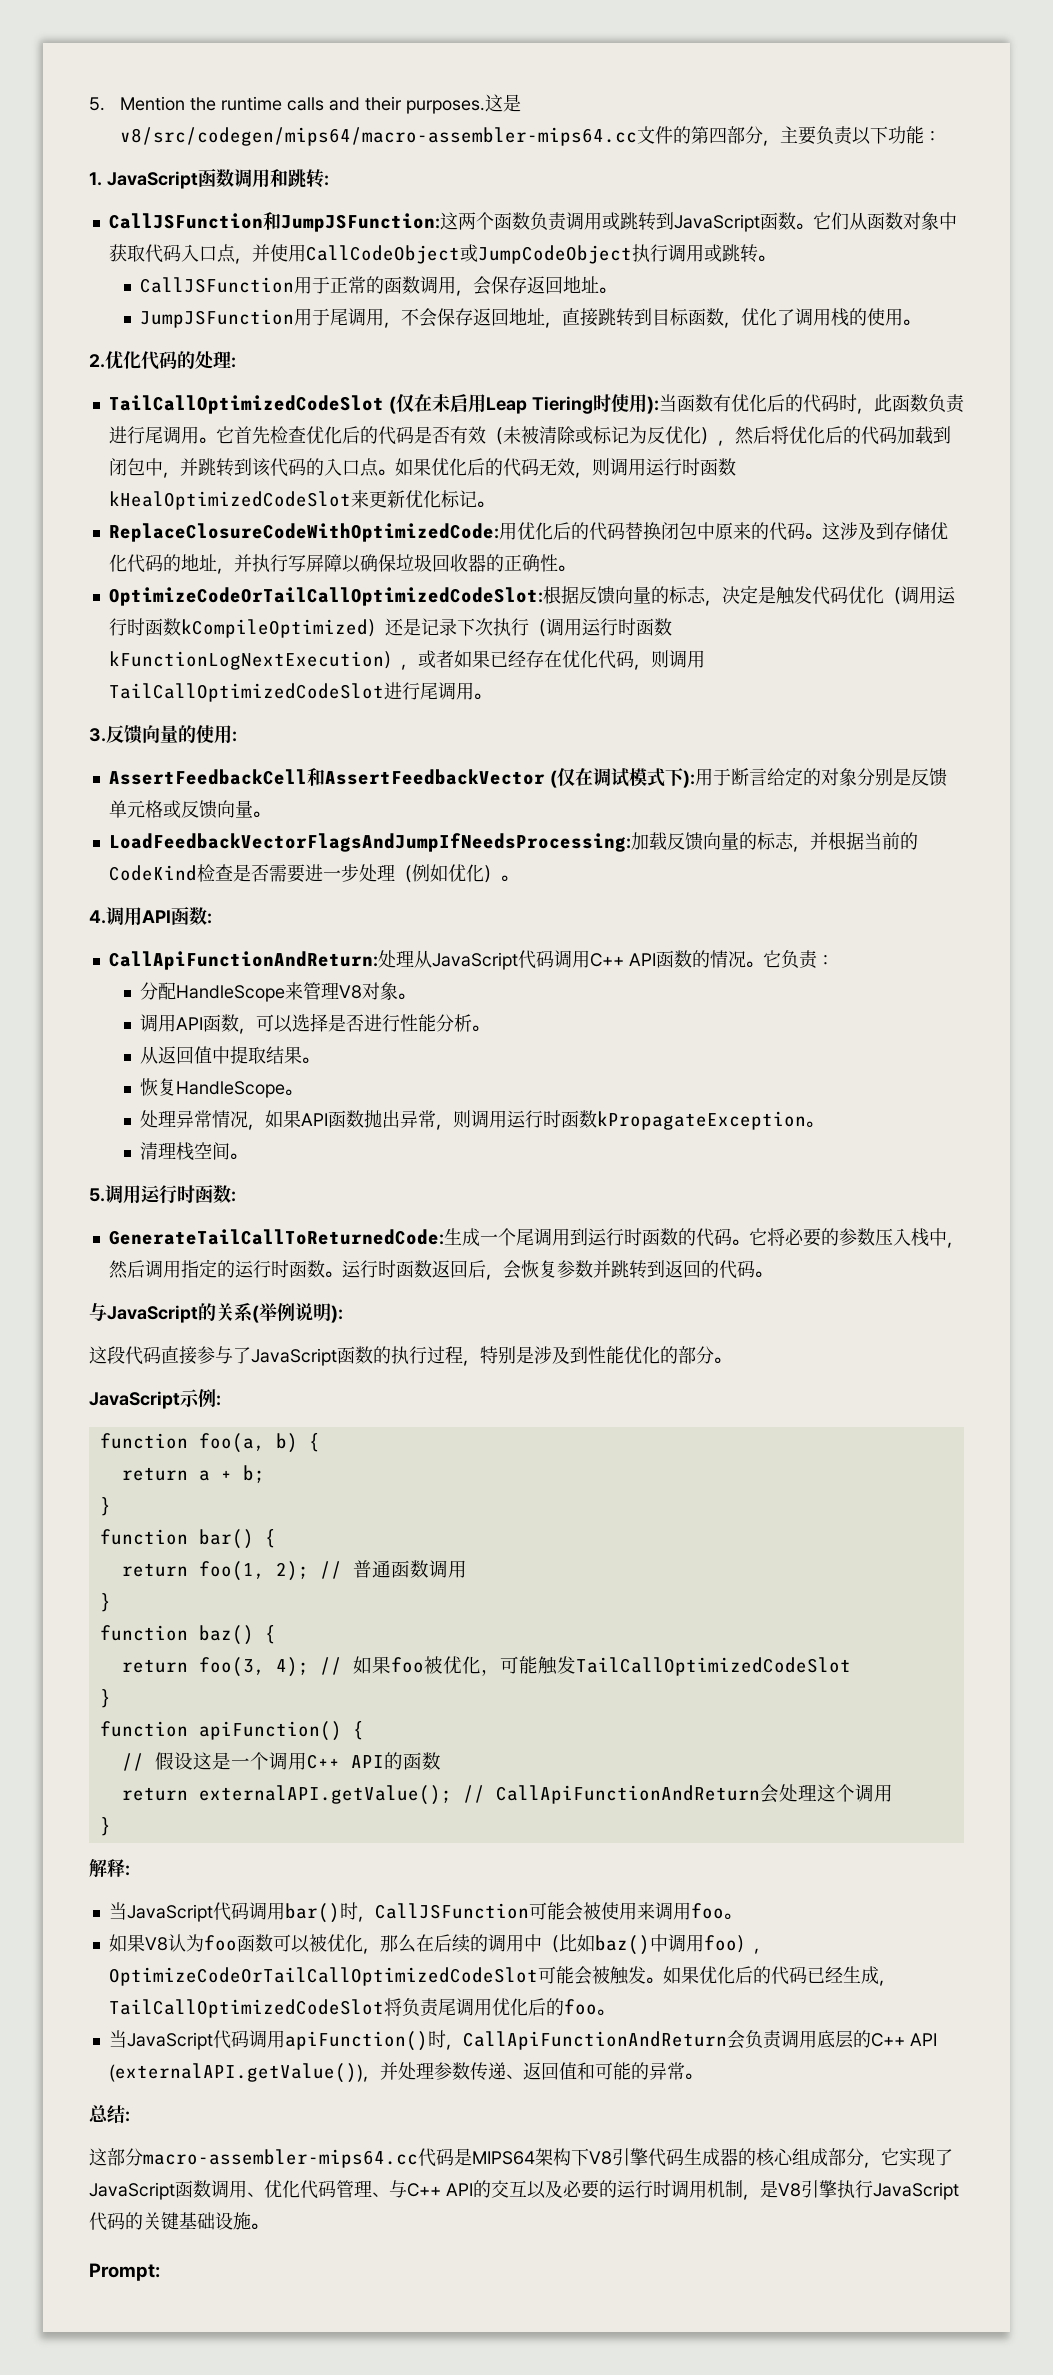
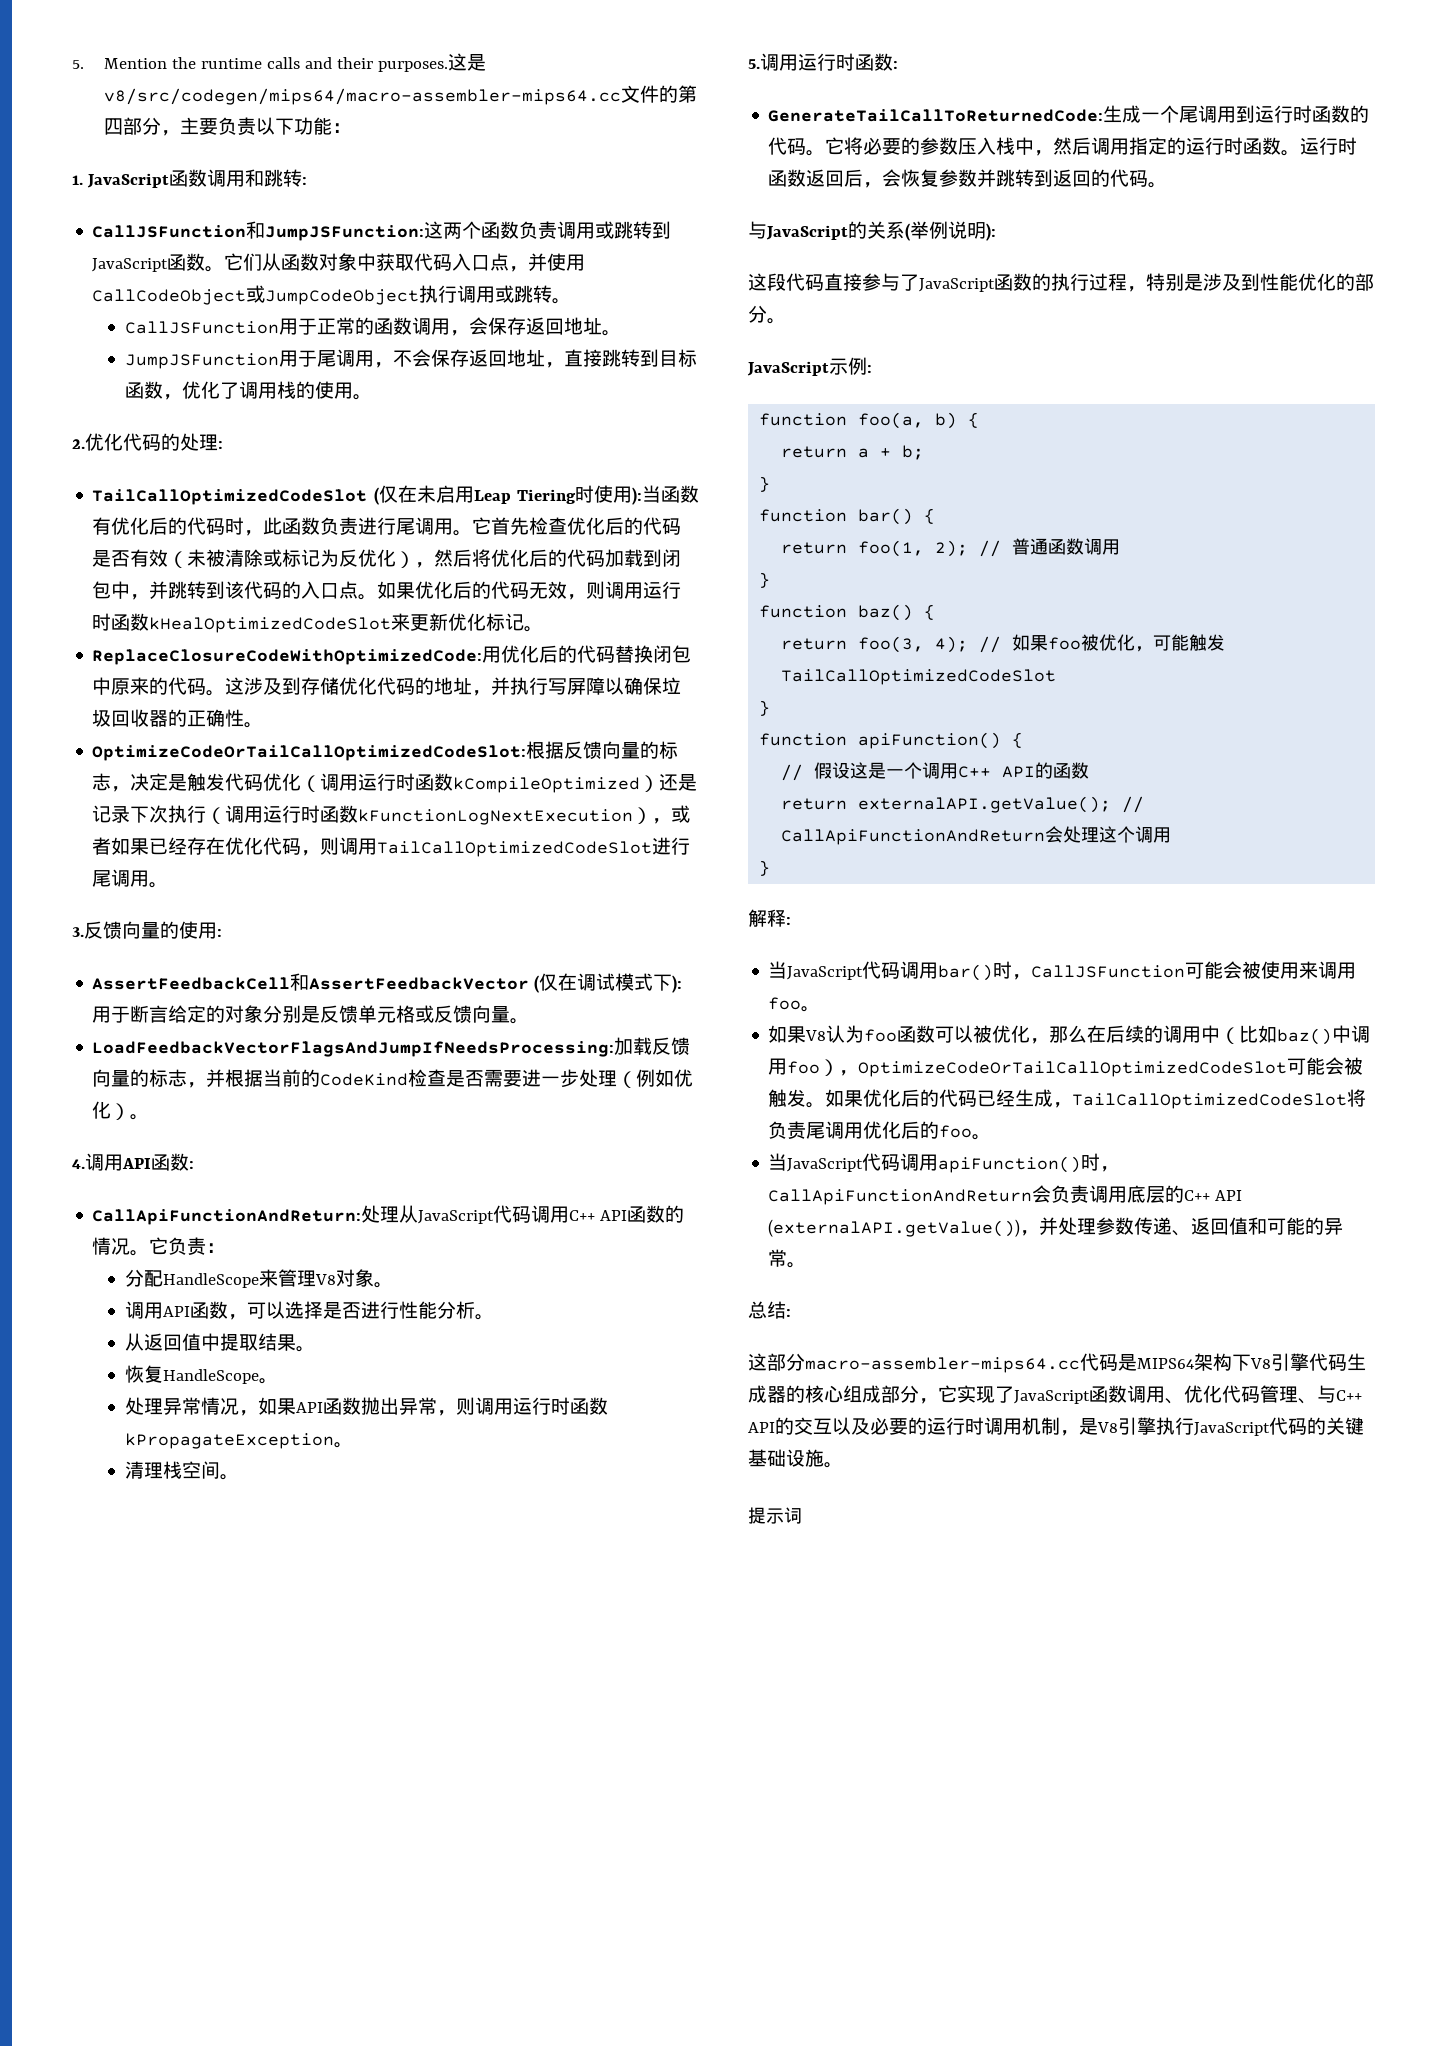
- Prompt:
+ 提示词

